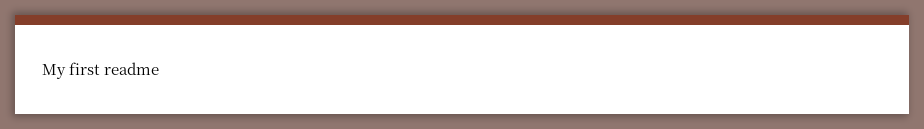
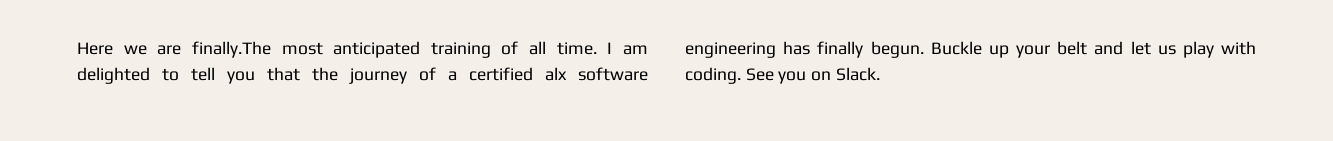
- My first readme
+ Here we are finally.The most anticipated training of all time. I am delighted to tell you that the journey of a certified alx software engineering has finally begun. Buckle up your belt and let us play with coding. See you on Slack.

